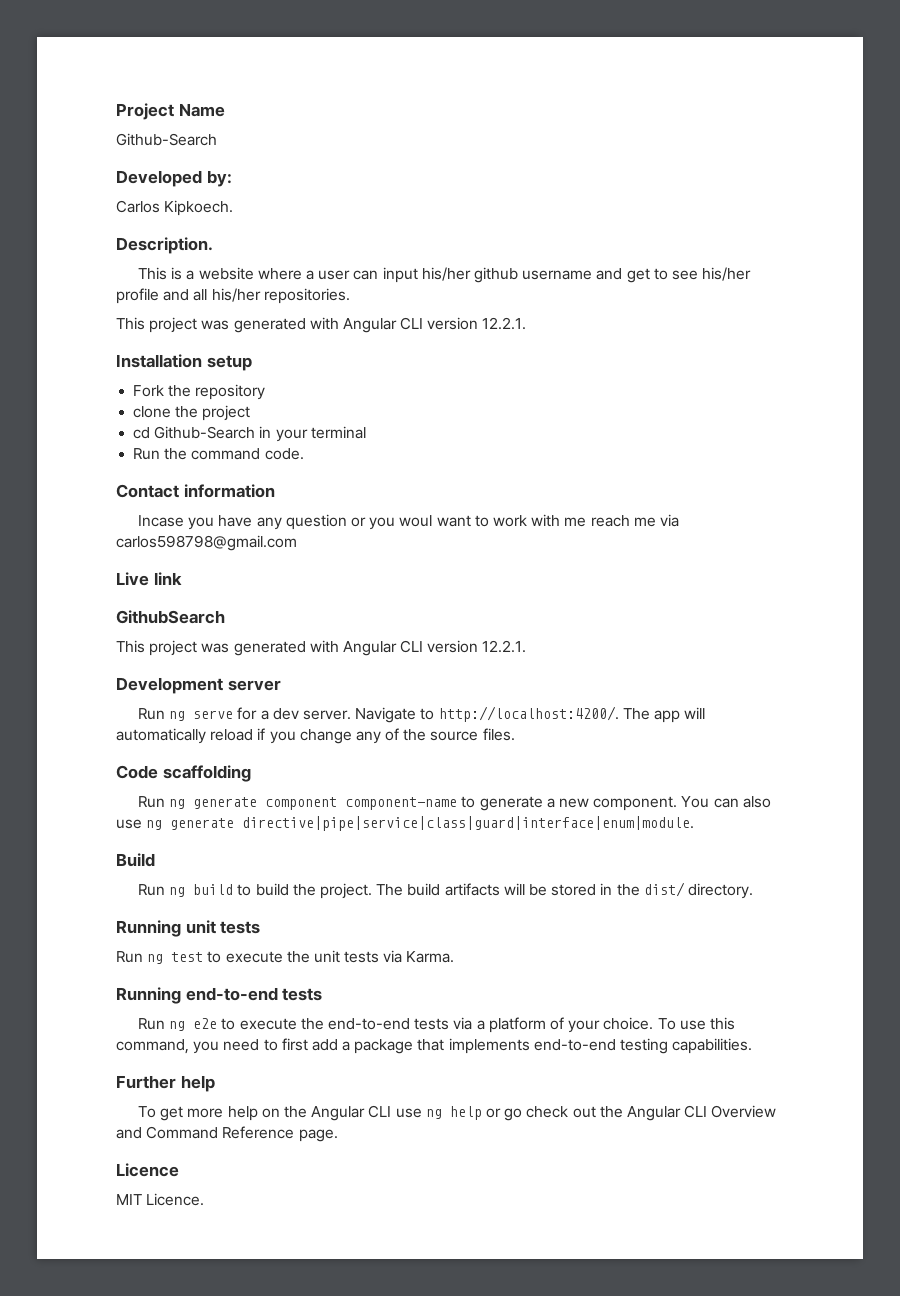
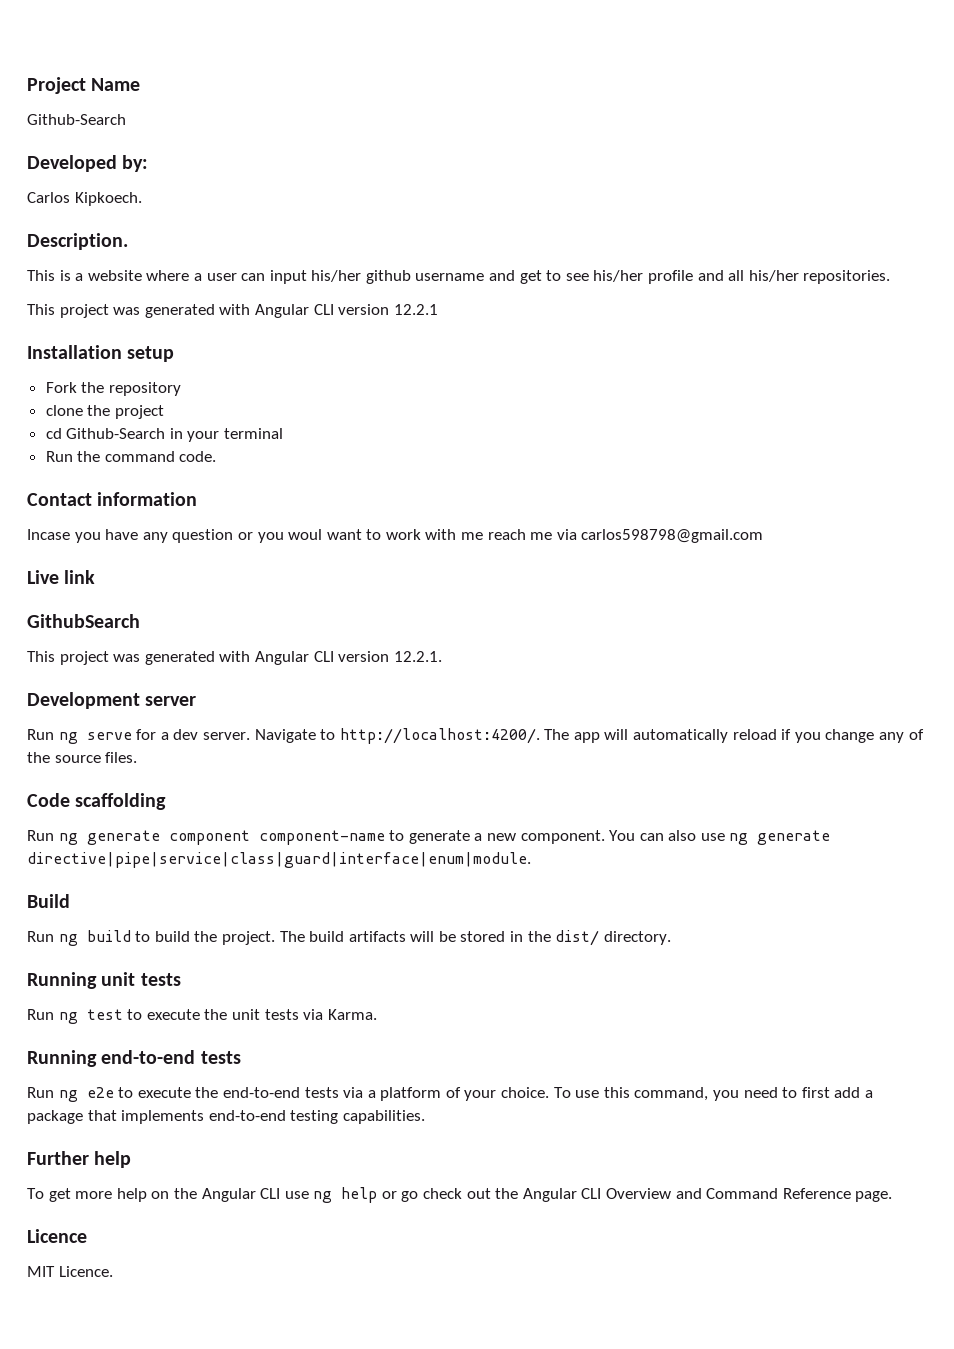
  This is a website where a user can input his/her github username and get to see his/her profile and all his/her repositories.
- This project was generated with Angular CLI version 12.2.1.
+ This project was generated with Angular CLI version 12.2.1

